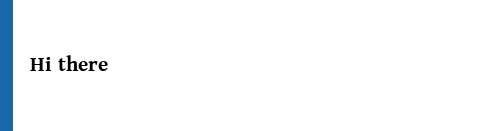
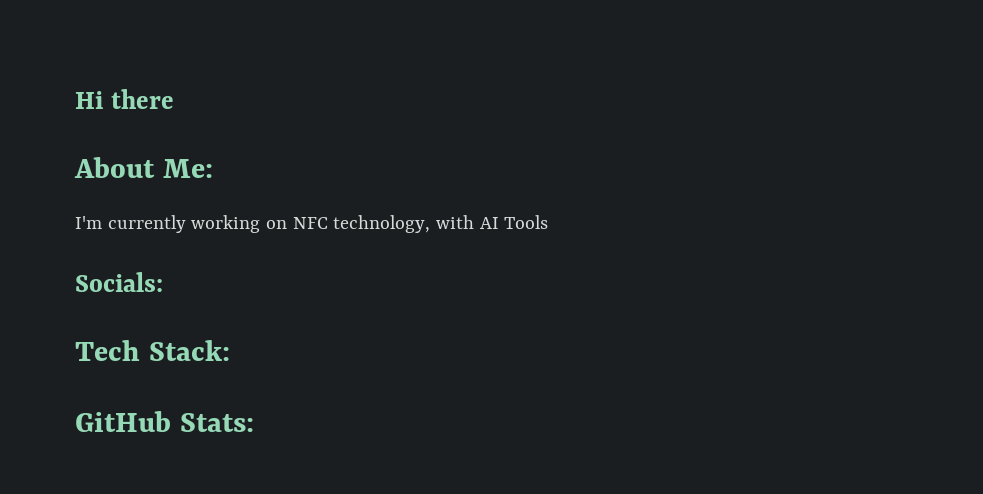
+ About Me:
+ I'm currently working on NFC technology, with AI Tools
+ Socials:
+ Tech Stack:
+ GitHub Stats:

